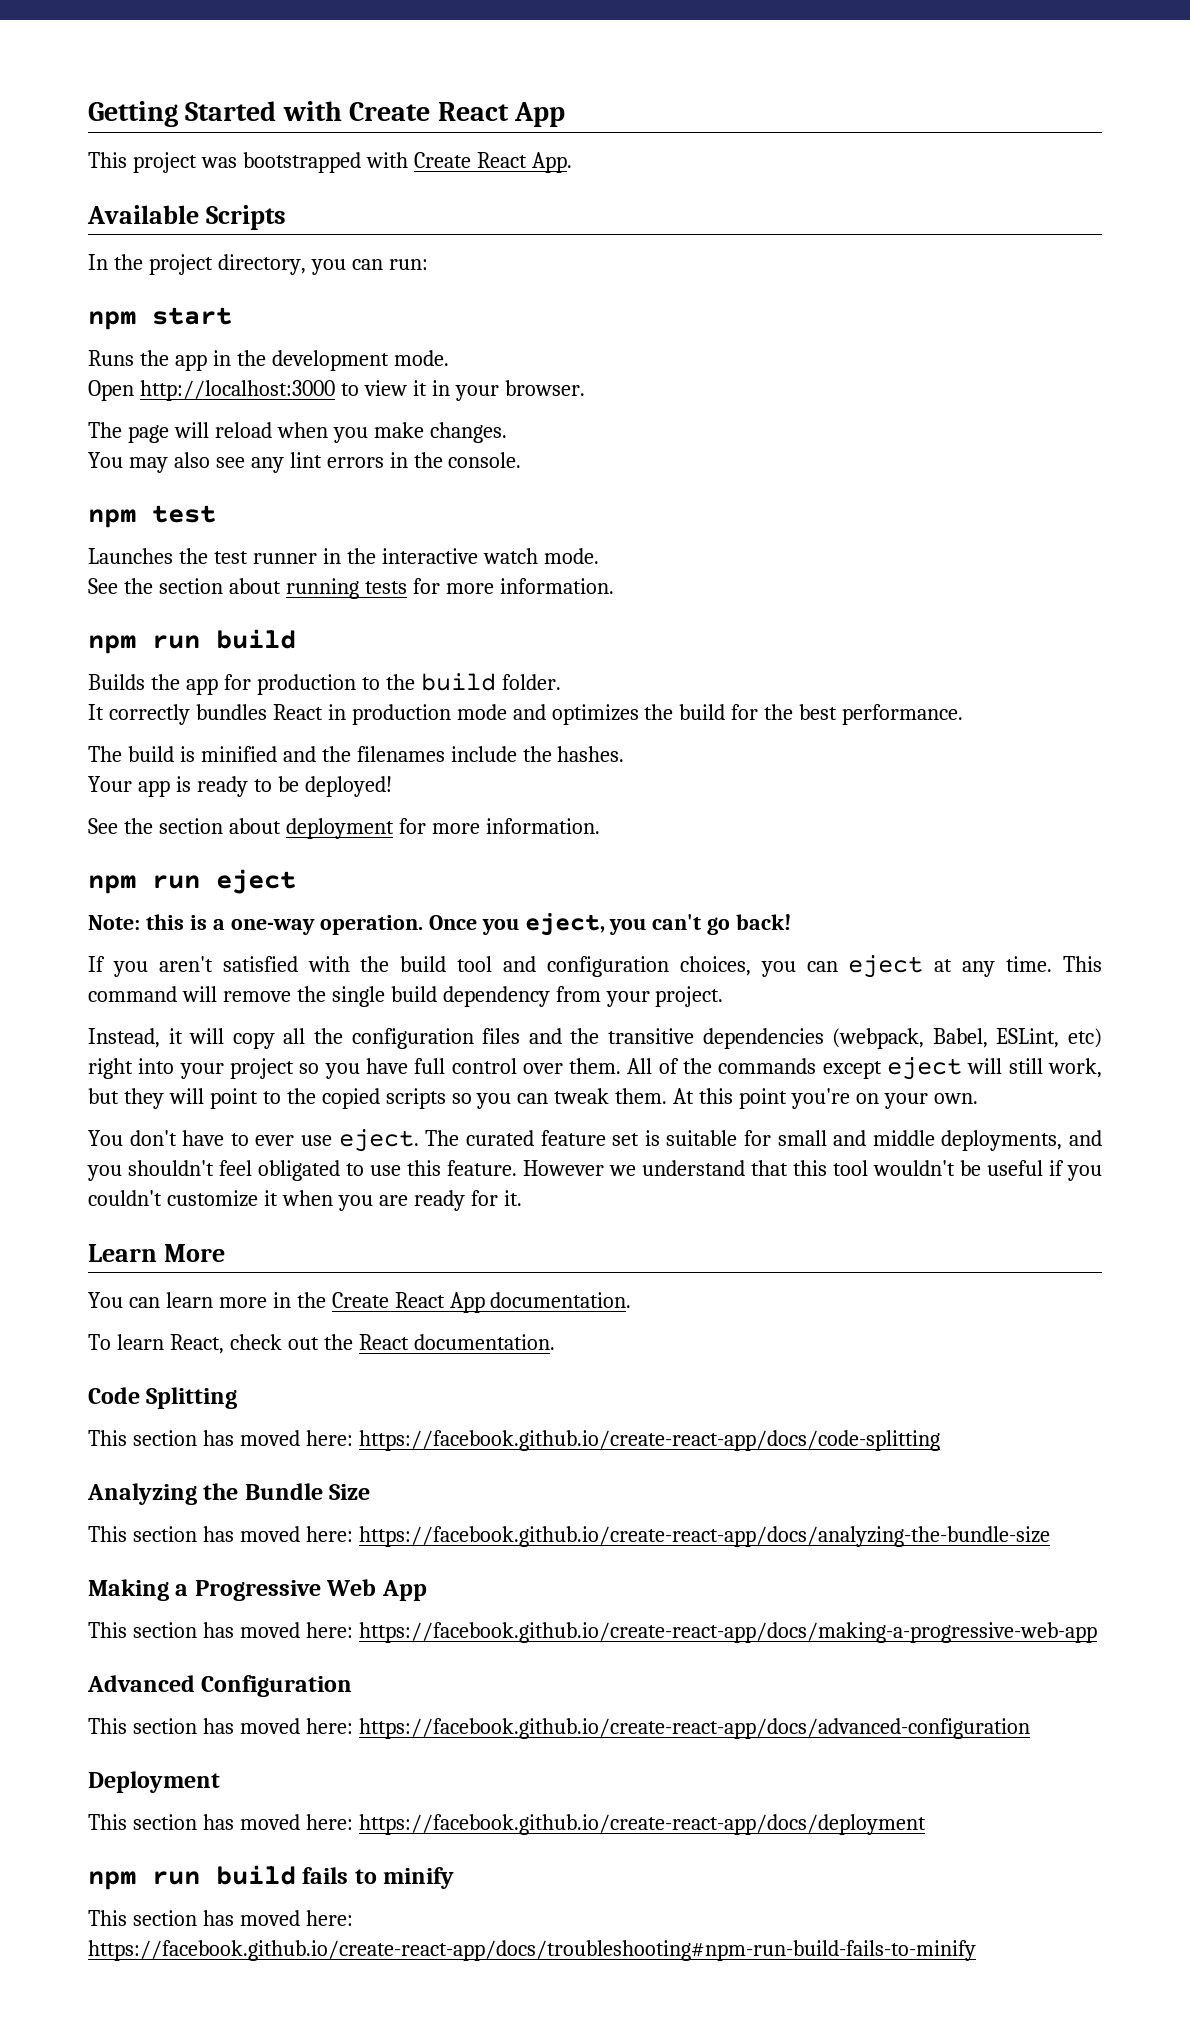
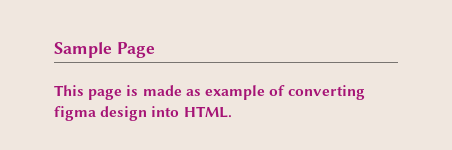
- Getting Started with Create React App
- This project was bootstrapped with Create React App.
- Available Scripts
- In the project directory, you can run:
- npm start
- Runs the app in the development mode.
- Open http://localhost:3000 to view it in your browser.
- The page will reload when you make changes.
- You may also see any lint errors in the console.
- npm test
- Launches the test runner in the interactive watch mode.
- See the section about running tests for more information.
- npm run build
- Builds the app for production to the build folder.
- It correctly bundles React in production mode and optimizes the build for the best performance.
- The build is minified and the filenames include the hashes.
- Your app is ready to be deployed!
- See the section about deployment for more information.
- npm run eject
- Note: this is a one-way operation. Once you eject, you can't go back!
- If you aren't satisfied with the build tool and configuration choices, you can eject at any time. This command will remove the single build dependency from your project.
- Instead, it will copy all the configuration files and the transitive dependencies (webpack, Babel, ESLint, etc) right into your project so you have full control over them. All of the commands except eject will still work, but they will point to the copied scripts so you can tweak them. At this point you're on your own.
- You don't have to ever use eject. The curated feature set is suitable for small and middle deployments, and you shouldn't feel obligated to use this feature. However we understand that this tool wouldn't be useful if you couldn't customize it when you are ready for it.
- Learn More
- You can learn more in the Create React App documentation.
- To learn React, check out the React documentation.
- Code Splitting
- This section has moved here: https://facebook.github.io/create-react-app/docs/code-splitting
- Analyzing the Bundle Size
- This section has moved here: https://facebook.github.io/create-react-app/docs/analyzing-the-bundle-size
- Making a Progressive Web App
- This section has moved here: https://facebook.github.io/create-react-app/docs/making-a-progressive-web-app
- Advanced Configuration
- This section has moved here: https://facebook.github.io/create-react-app/docs/advanced-configuration
- Deployment
- This section has moved here: https://facebook.github.io/create-react-app/docs/deployment
- npm run build fails to minify
- This section has moved here: https://facebook.github.io/create-react-app/docs/troubleshooting#npm-run-build-fails-to-minify
+ Sample Page
+ This page is made as example of converting figma design into HTML.

